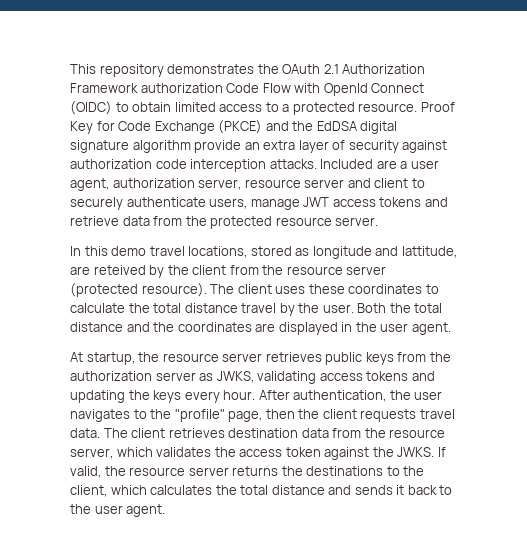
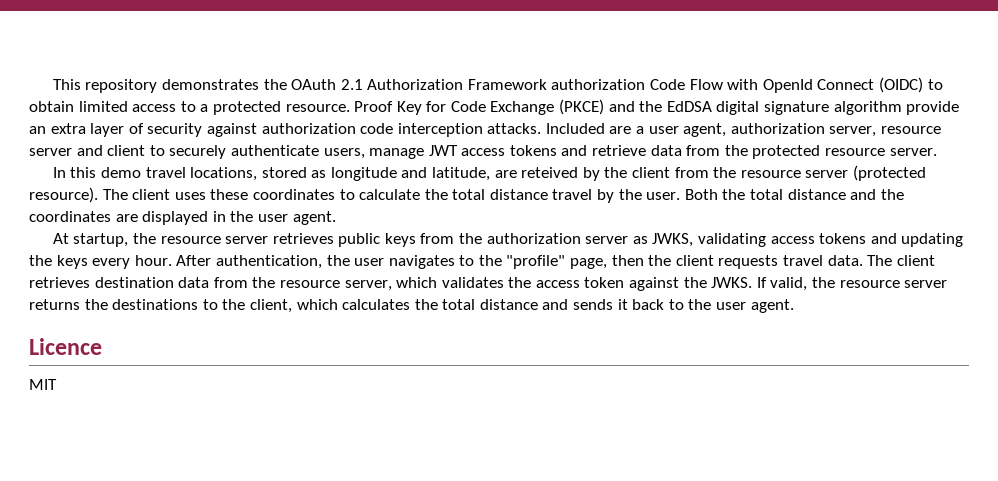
- In this demo travel locations, stored as longitude and lattitude, are reteived by the client from the resource server (protected resource).
+ In this demo travel locations, stored as longitude and latitude, are reteived by the client from the resource server (protected resource).
+ Licence
+ MIT

